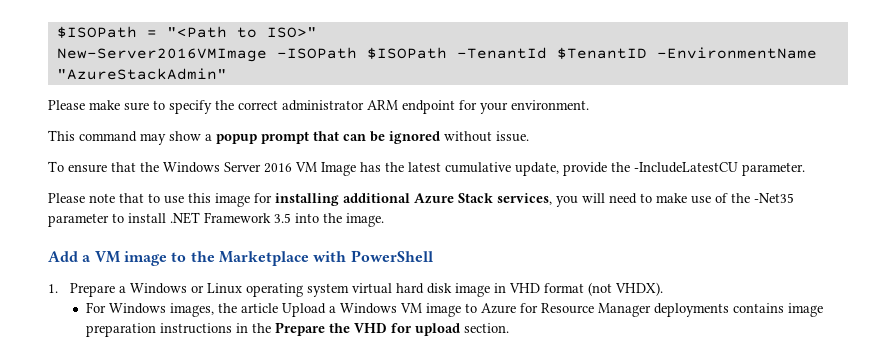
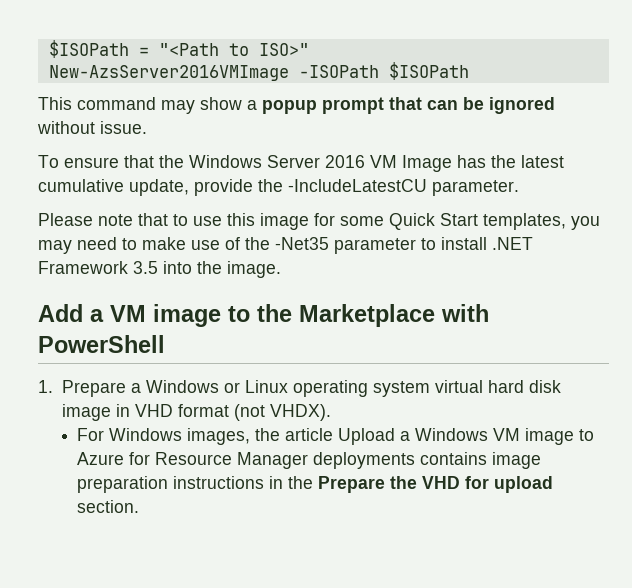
- New-Server2016VMImage -ISOPath $ISOPath -TenantId $TenantID -EnvironmentName "AzureStackAdmin"
- Please make sure to specify the correct administrator ARM endpoint for your environment.
+ New-AzsServer2016VMImage -ISOPath $ISOPath
- Please note that to use this image for installing additional Azure Stack services, you will need to make use of the -Net35 parameter to install .NET Framework 3.5 into the image.
+ Please note that to use this image for some Quick Start templates, you may need to make use of the -Net35 parameter to install .NET Framework 3.5 into the image.

